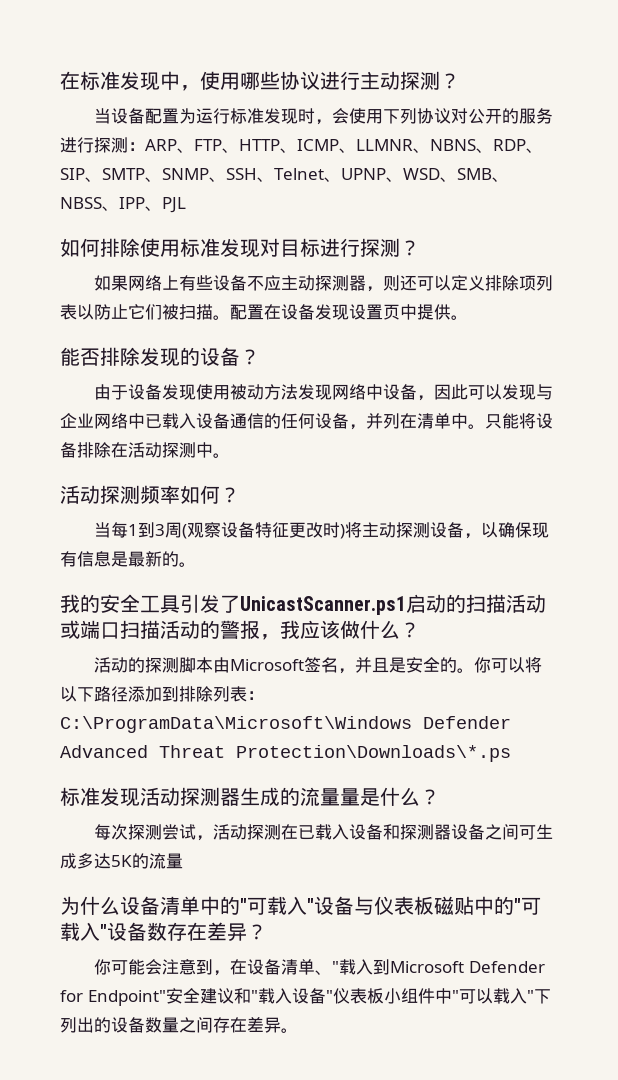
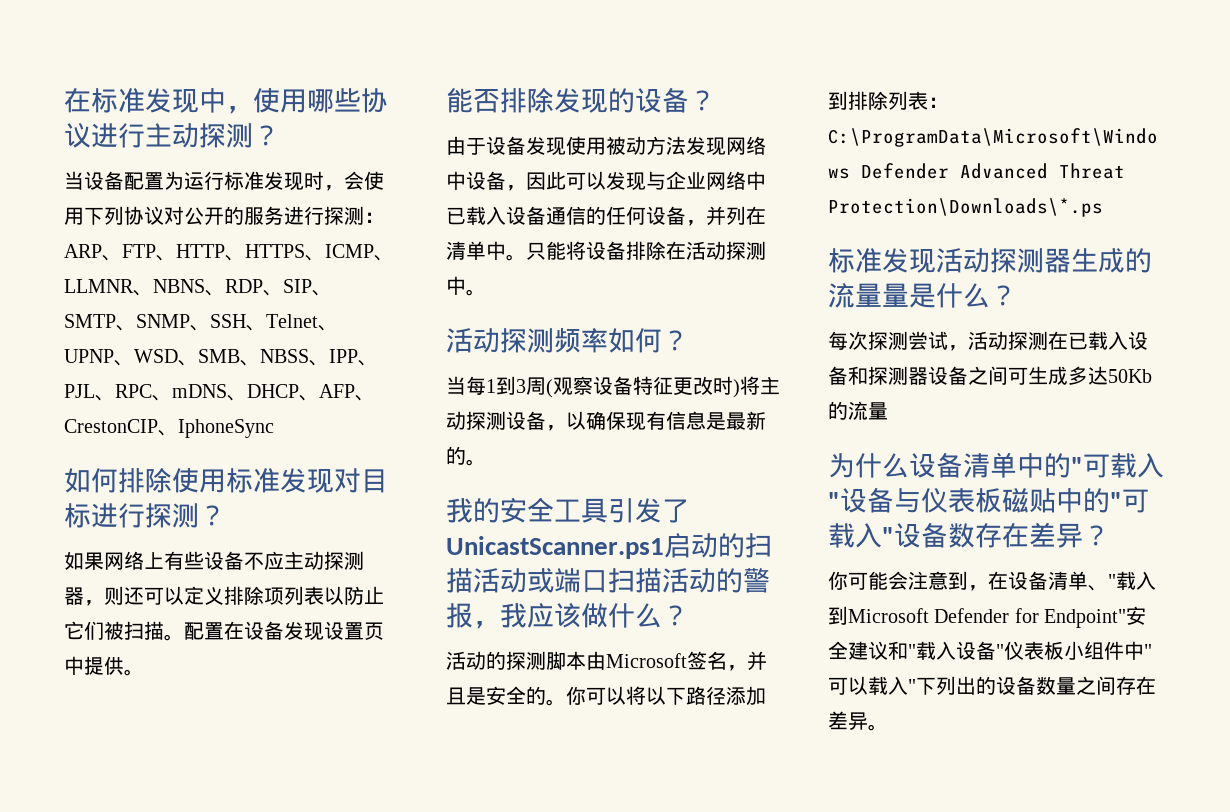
- 当设备配置为运行标准发现时，会使用下列协议对公开的服务进行探测：ARP、FTP、HTTP、ICMP、LLMNR、NBNS、RDP、SIP、SMTP、SNMP、SSH、Telnet、UPNP、WSD、SMB、NBSS、IPP、PJL
+ 当设备配置为运行标准发现时，会使用下列协议对公开的服务进行探测：ARP、FTP、HTTP、HTTPS、ICMP、LLMNR、NBNS、RDP、SIP、SMTP、SNMP、SSH、Telnet、UPNP、WSD、SMB、NBSS、IPP、PJL、RPC、mDNS、DHCP、AFP、CrestonCIP、IphoneSync
- 每次探测尝试，活动探测在已载入设备和探测器设备之间可生成多达5K的流量
+ 每次探测尝试，活动探测在已载入设备和探测器设备之间可生成多达50Kb的流量

